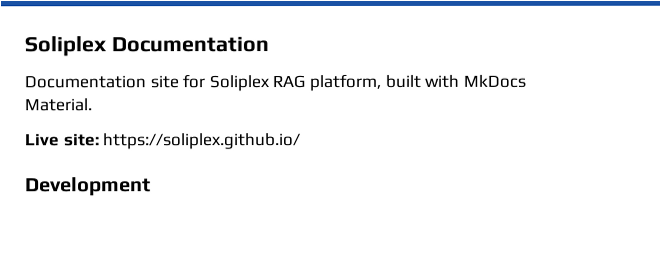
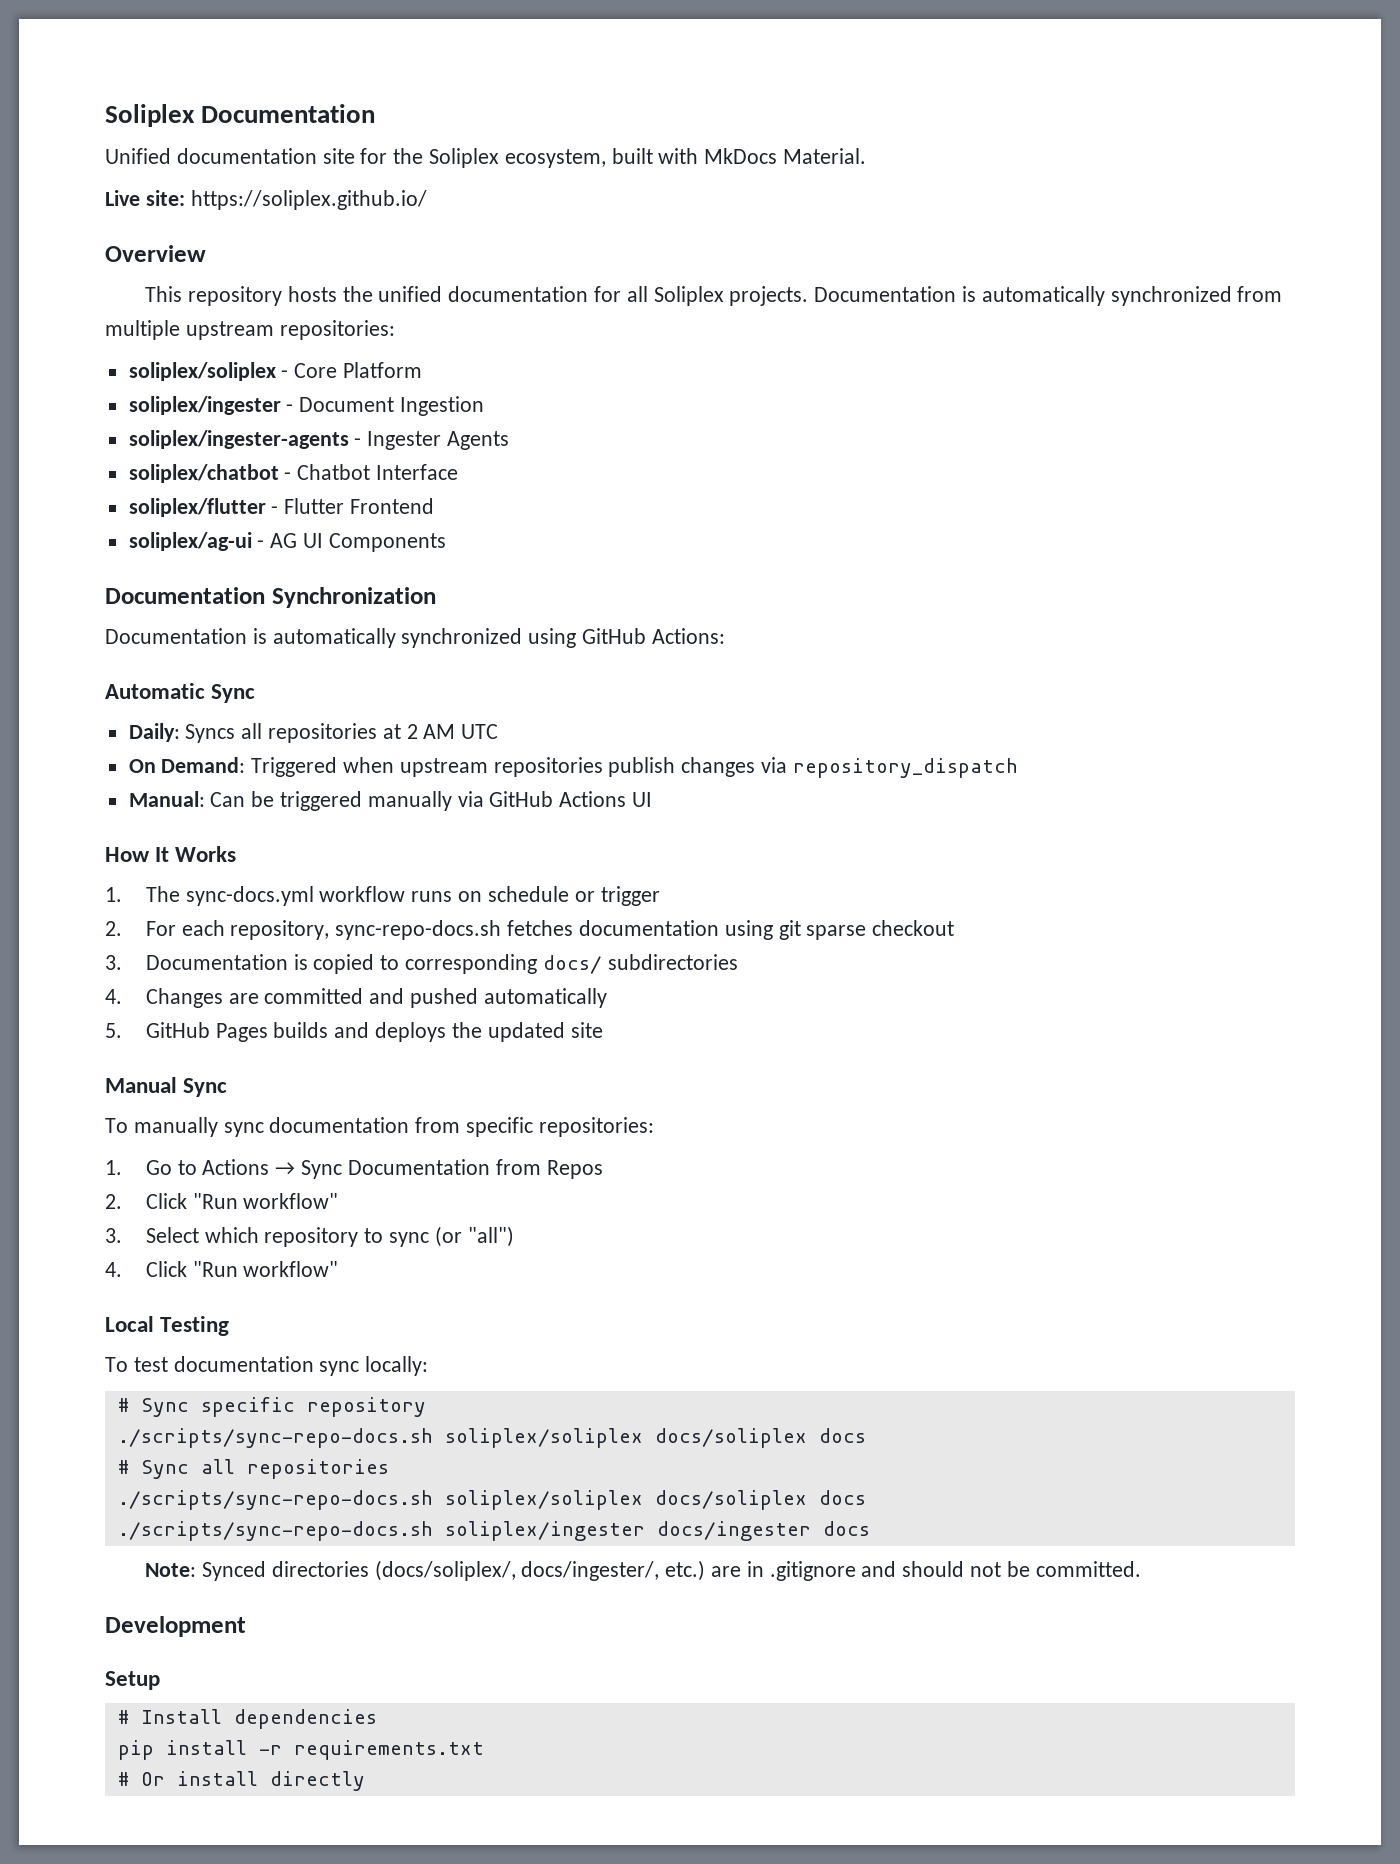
- Documentation site for Soliplex RAG platform, built with MkDocs Material.
+ Unified documentation site for the Soliplex ecosystem, built with MkDocs Material.
+ Overview
+ This repository hosts the unified documentation for all Soliplex projects. Documentation is automatically synchronized from multiple upstream repositories:
+ soliplex/soliplex - Core Platform
+ soliplex/ingester - Document Ingestion
+ soliplex/ingester-agents - Ingester Agents
+ soliplex/chatbot - Chatbot Interface
+ soliplex/flutter - Flutter Frontend
+ soliplex/ag-ui - AG UI Components
+ Documentation Synchronization
+ Documentation is automatically synchronized using GitHub Actions:
+ Automatic Sync
+ Daily: Syncs all repositories at 2 AM UTC
+ On Demand: Triggered when upstream repositories publish changes via repository_dispatch
+ Manual: Can be triggered manually via GitHub Actions UI
+ How It Works
+ 1. The sync-docs.yml workflow runs on schedule or trigger
+ 2. For each repository, sync-repo-docs.sh fetches documentation using git sparse checkout
+ 3. Documentation is copied to corresponding docs/ subdirectories
+ 4. Changes are committed and pushed automatically
+ 5. GitHub Pages builds and deploys the updated site
+ Manual Sync
+ To manually sync documentation from specific repositories:
+ 1. Go to Actions → Sync Documentation from Repos
+ 2. Click "Run workflow"
+ 3. Select which repository to sync (or "all")
+ 4. Click "Run workflow"
+ Local Testing
+ To test documentation sync locally:
+ # Sync specific repository
+ ./scripts/sync-repo-docs.sh soliplex/soliplex docs/soliplex docs
+ # Sync all repositories
+ ./scripts/sync-repo-docs.sh soliplex/soliplex docs/soliplex docs
+ ./scripts/sync-repo-docs.sh soliplex/ingester docs/ingester docs
+ Note: Synced directories (docs/soliplex/, docs/ingester/, etc.) are in .gitignore and should not be committed.
  Development
+ Setup
+ # Install dependencies
+ pip install -r requirements.txt
+ # Or install directly

